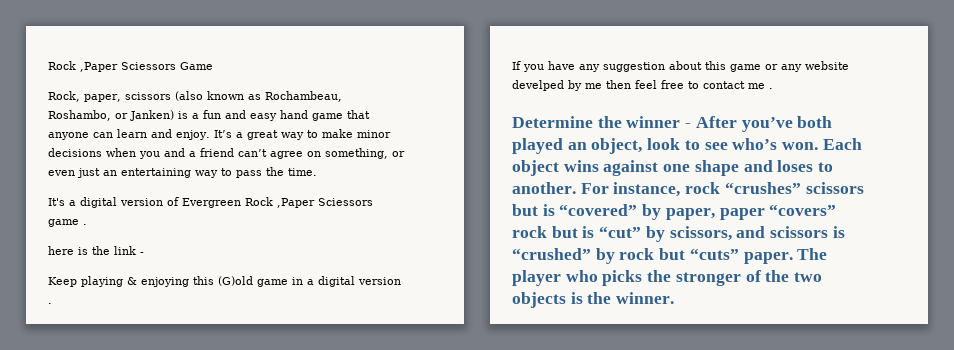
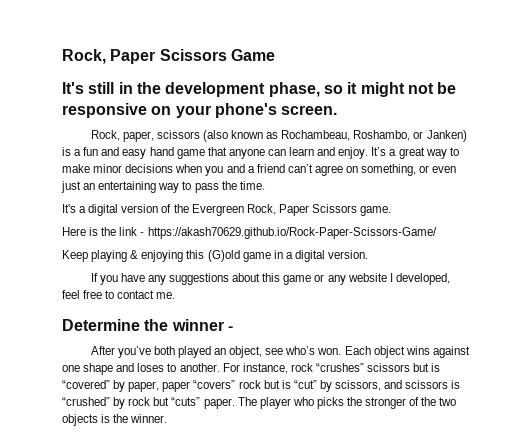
- Rock ,Paper Sciessors Game
+ Rock, Paper Scissors Game
+ It's still in the development phase, so it might not be responsive on your phone's screen.
- It's a digital version of Evergreen Rock ,Paper Sciessors game .
- here is the link -
+ It's a digital version of the Evergreen Rock, Paper Scissors game.
+ Here is the link - https://akash70629.github.io/Rock-Paper-Scissors-Game/
- Keep playing & enjoying this (G)old game in a digital version .
+ Keep playing & enjoying this (G)old game in a digital version.
- If you have any suggestion about this game or any website develped by me then feel free to contact me .
+ If you have any suggestions about this game or any website I developed, feel free to contact me.
- Determine the winner - After you’ve both played an object, look to see who’s won.
+ Determine the winner -
+ After you’ve both played an object, see who’s won.

